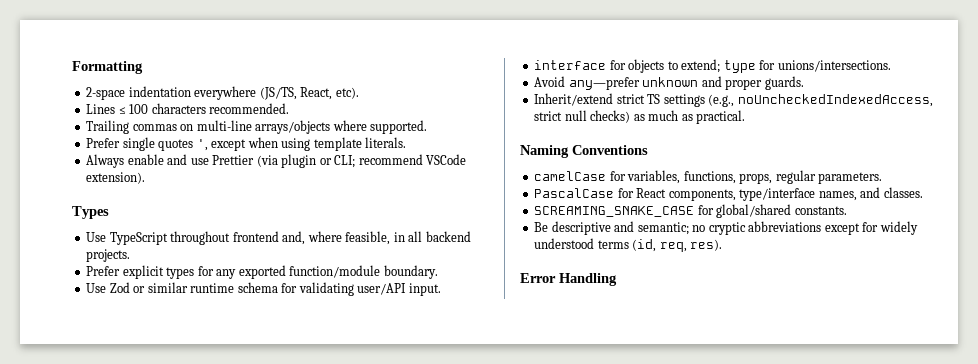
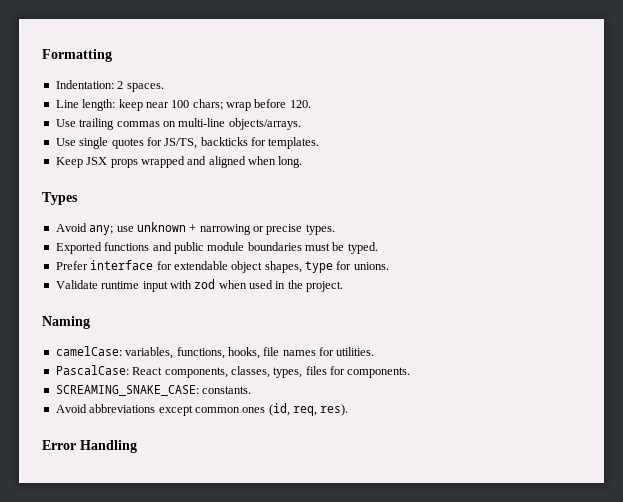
- 2-space indentation everywhere (JS/TS, React, etc).
- Lines ≤ 100 characters recommended.
- Trailing commas on multi-line arrays/objects where supported.
- Prefer single quotes ', except when using template literals.
- Always enable and use Prettier (via plugin or CLI; recommend VSCode extension).
+ Indentation: 2 spaces.
+ Line length: keep near 100 chars; wrap before 120.
+ Use trailing commas on multi-line objects/arrays.
+ Use single quotes for JS/TS, backticks for templates.
+ Keep JSX props wrapped and aligned when long.
  Types
- Use TypeScript throughout frontend and, where feasible, in all backend projects.
- Prefer explicit types for any exported function/module boundary.
- Use Zod or similar runtime schema for validating user/API input.
- interface for objects to extend; type for unions/intersections.
- Avoid any—prefer unknown and proper guards.
- Inherit/extend strict TS settings (e.g., noUncheckedIndexedAccess, strict null checks) as much as practical.
- Naming Conventions
- camelCase for variables, functions, props, regular parameters.
- PascalCase for React components, type/interface names, and classes.
- SCREAMING_SNAKE_CASE for global/shared constants.
- Be descriptive and semantic; no cryptic abbreviations except for widely understood terms (id, req, res).
+ Avoid any; use unknown + narrowing or precise types.
+ Exported functions and public module boundaries must be typed.
+ Prefer interface for extendable object shapes, type for unions.
+ Validate runtime input with zod when used in the project.
+ Naming
+ camelCase: variables, functions, hooks, file names for utilities.
+ PascalCase: React components, classes, types, files for components.
+ SCREAMING_SNAKE_CASE: constants.
+ Avoid abbreviations except common ones (id, req, res).

